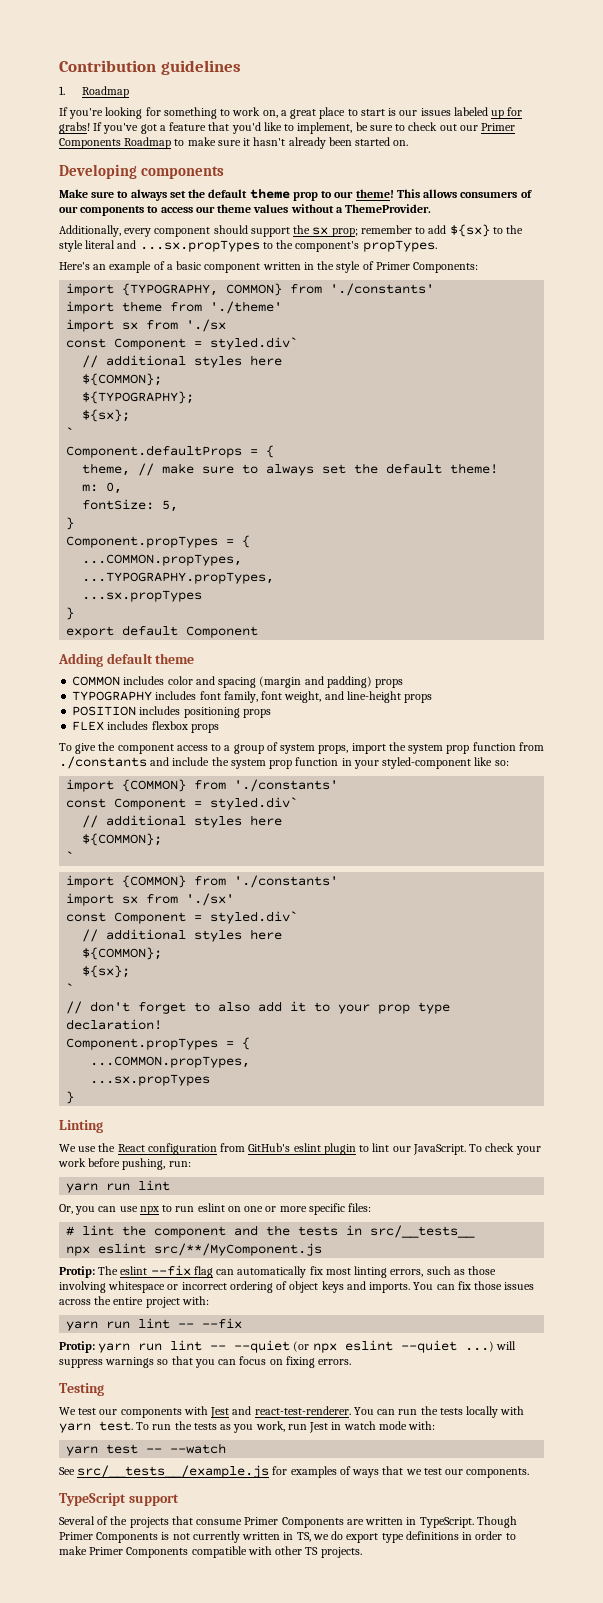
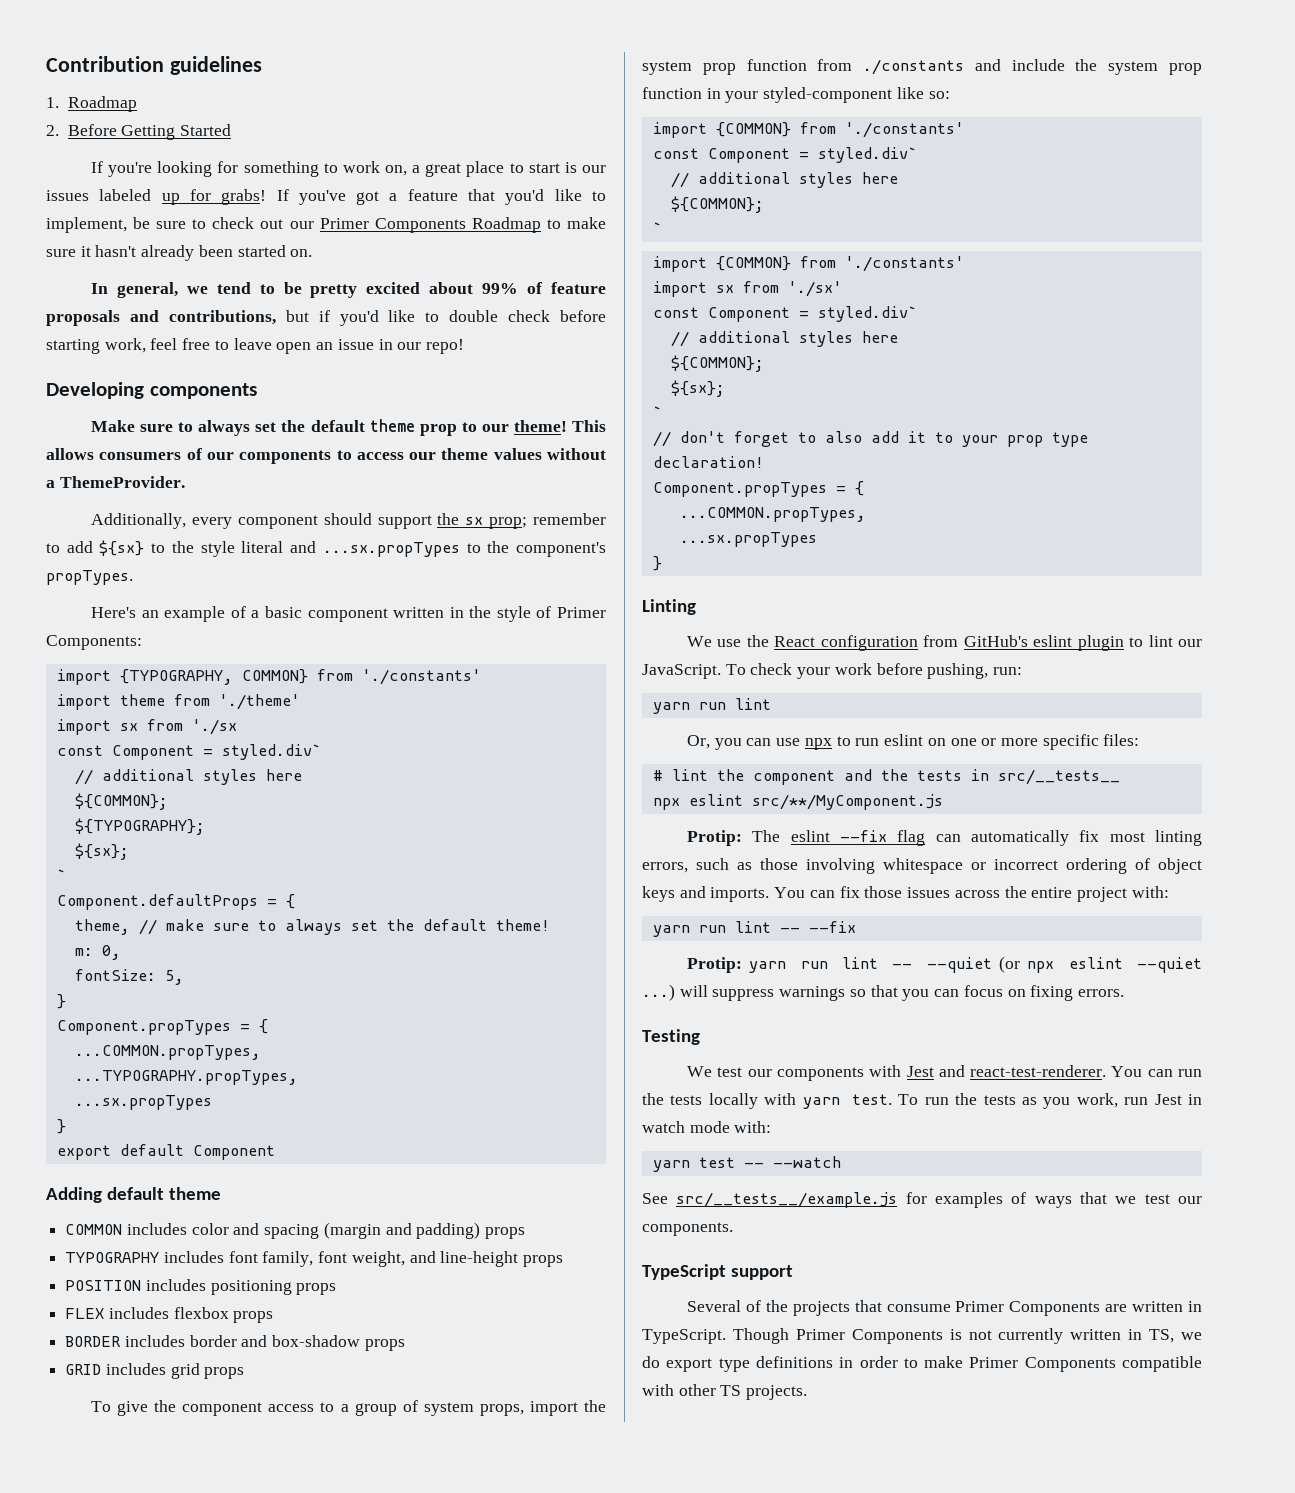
+ 2. Before Getting Started
+ In general, we tend to be pretty excited about 99% of feature proposals and contributions, but if you'd like to double check before starting work, feel free to leave open an issue in our repo!
+ BORDER includes border and box-shadow props
+ GRID includes grid props

